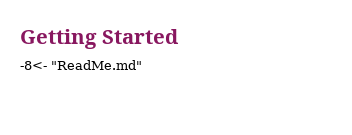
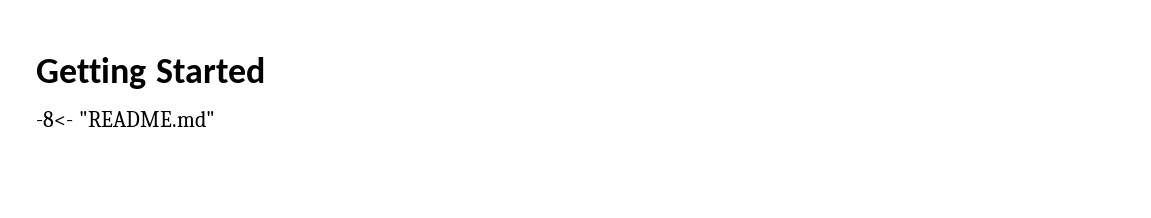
- -8<- "ReadMe.md"
+ -8<- "README.md"

